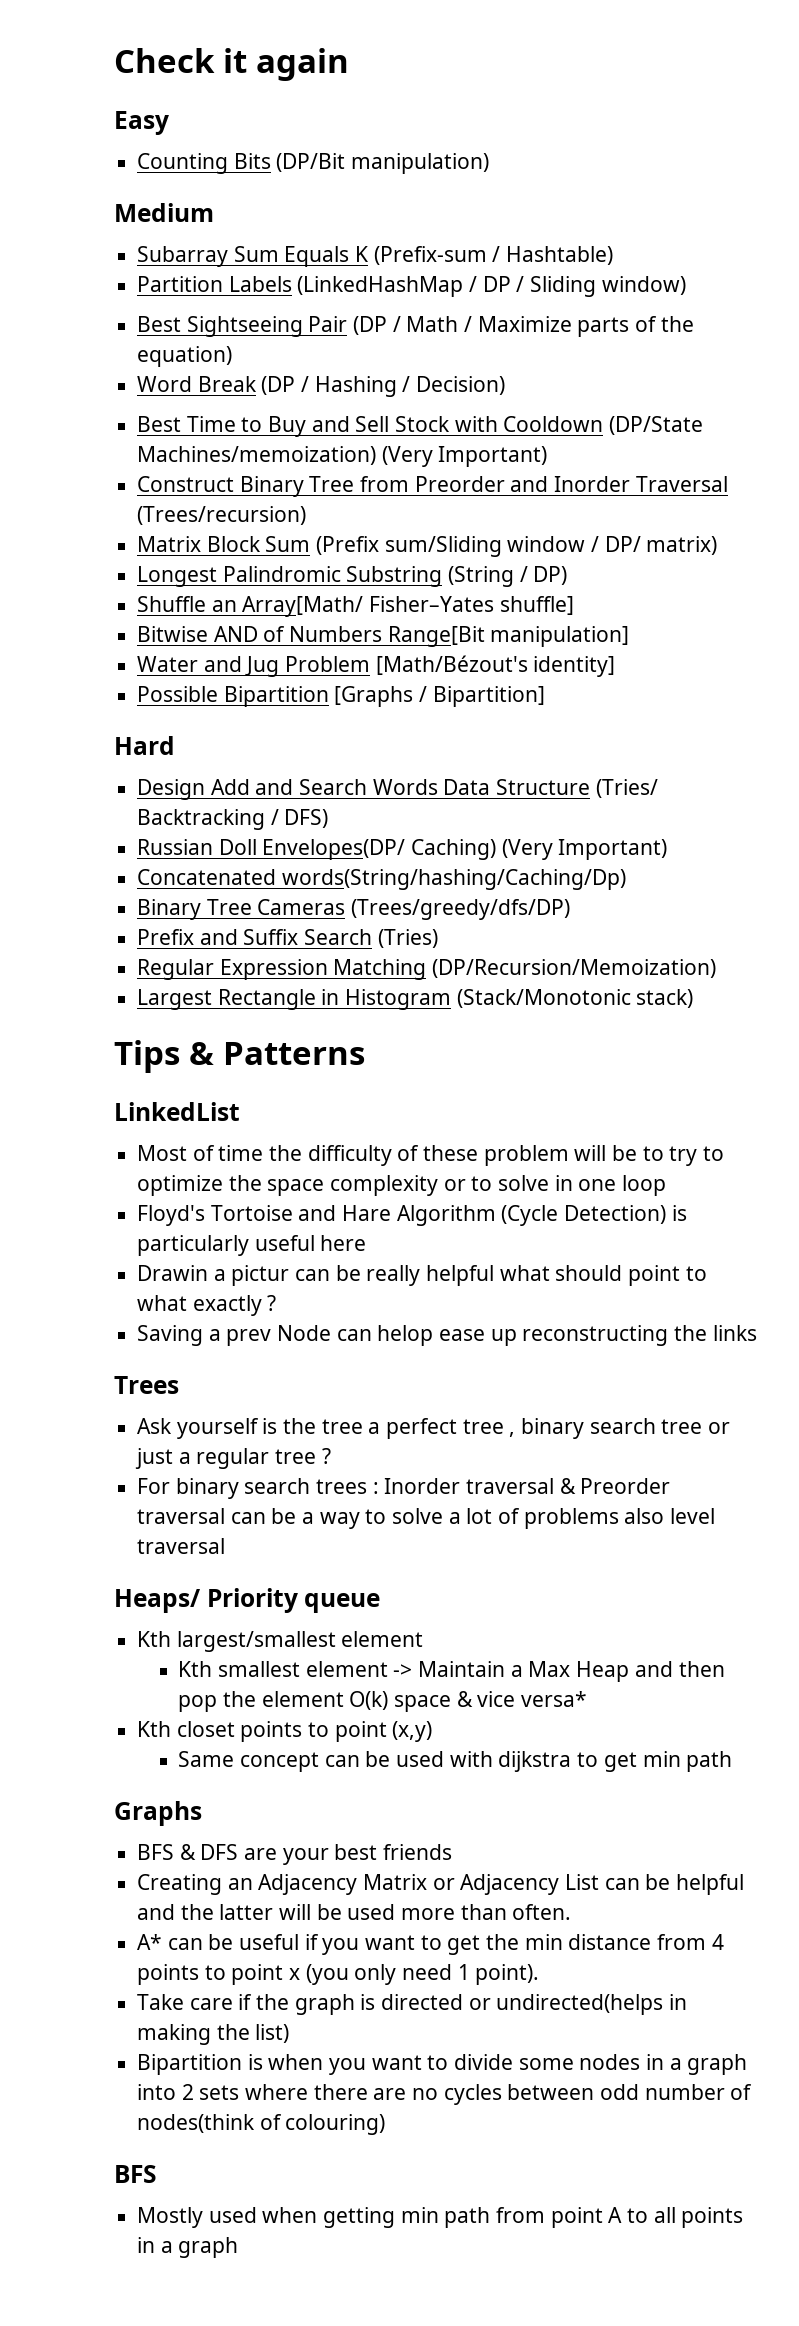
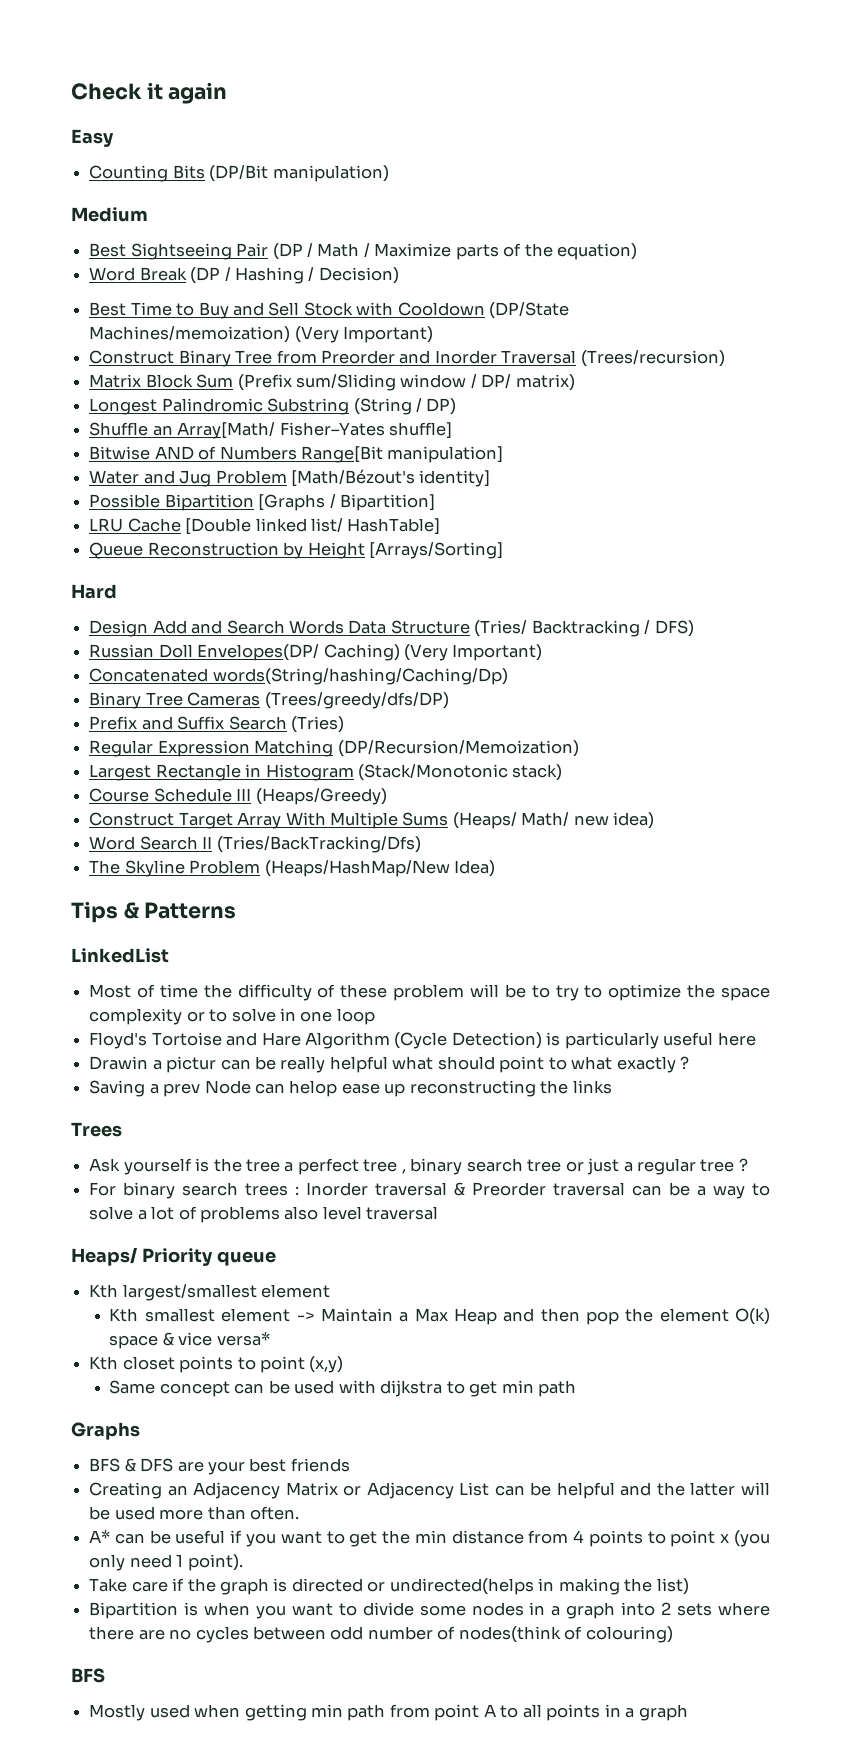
- Subarray Sum Equals K (Prefix-sum / Hashtable)
- Partition Labels (LinkedHashMap / DP / Sliding window)
+ LRU Cache [Double linked list/ HashTable]
+ Queue Reconstruction by Height [Arrays/Sorting]
+ Course Schedule III (Heaps/Greedy)
+ Construct Target Array With Multiple Sums (Heaps/ Math/ new idea)
+ Word Search II (Tries/BackTracking/Dfs)
+ The Skyline Problem (Heaps/HashMap/New Idea)

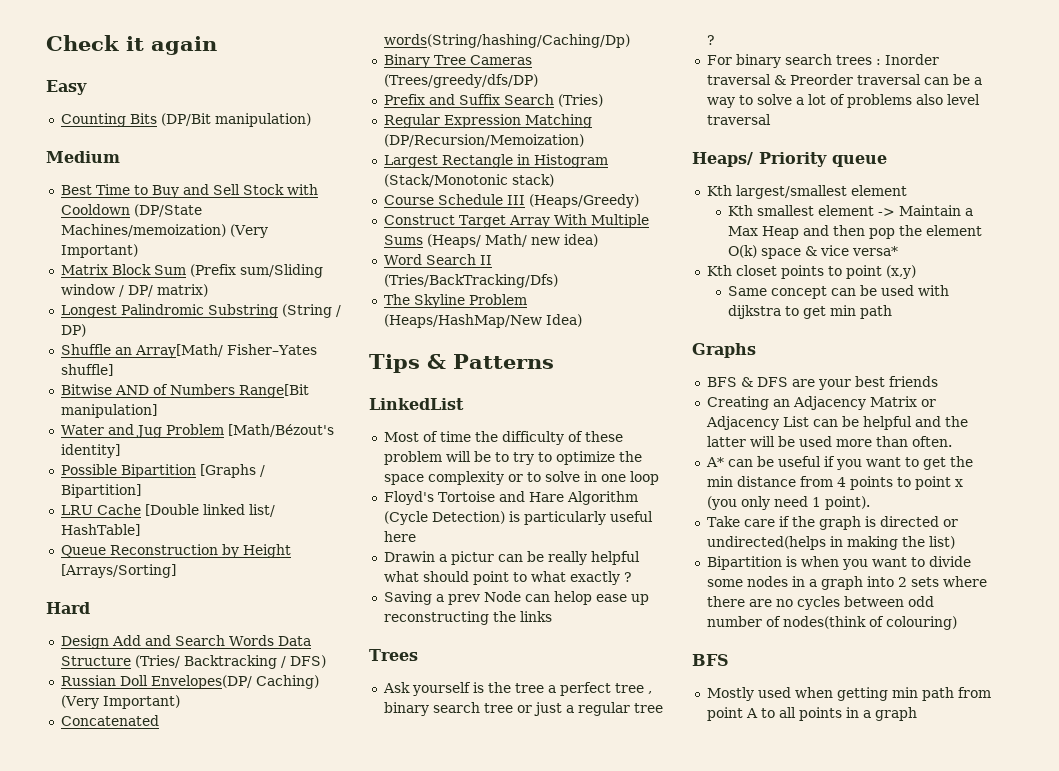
- Best Sightseeing Pair (DP / Math / Maximize parts of the equation)
- Word Break (DP / Hashing / Decision)
- Construct Binary Tree from Preorder and Inorder Traversal (Trees/recursion)

